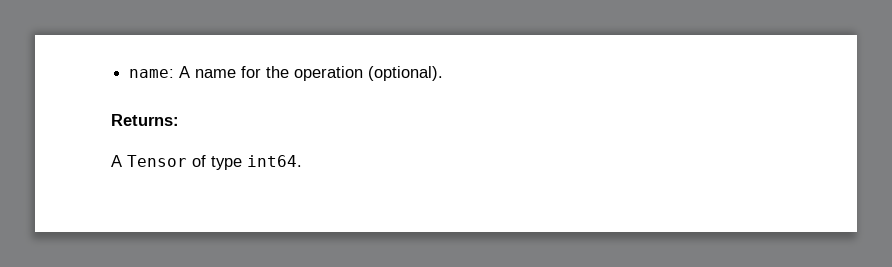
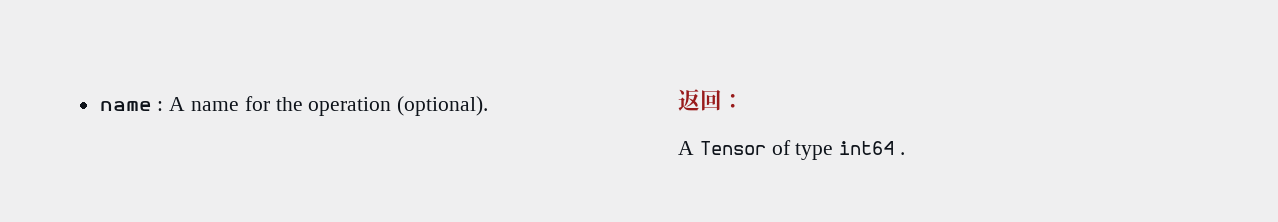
- name: A name for the operation (optional).
+ name : A name for the operation (optional).
- Returns:
+ 返回：
- A Tensor of type int64.
+ A Tensor of type int64 .

